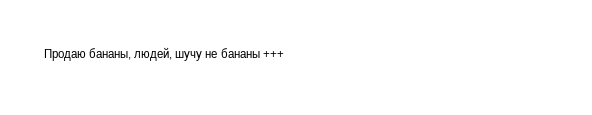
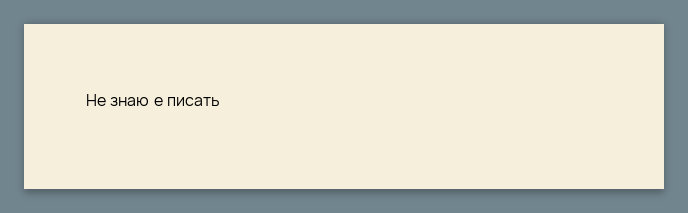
- Продаю бананы, людей, шучу не бананы +++
+ Не знаю е писать

